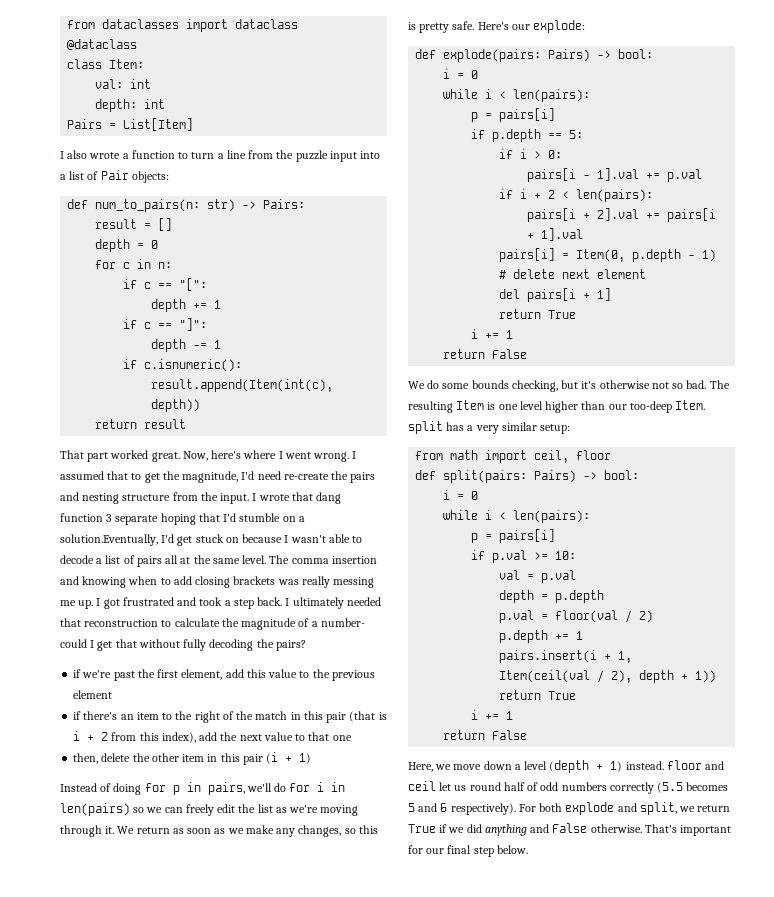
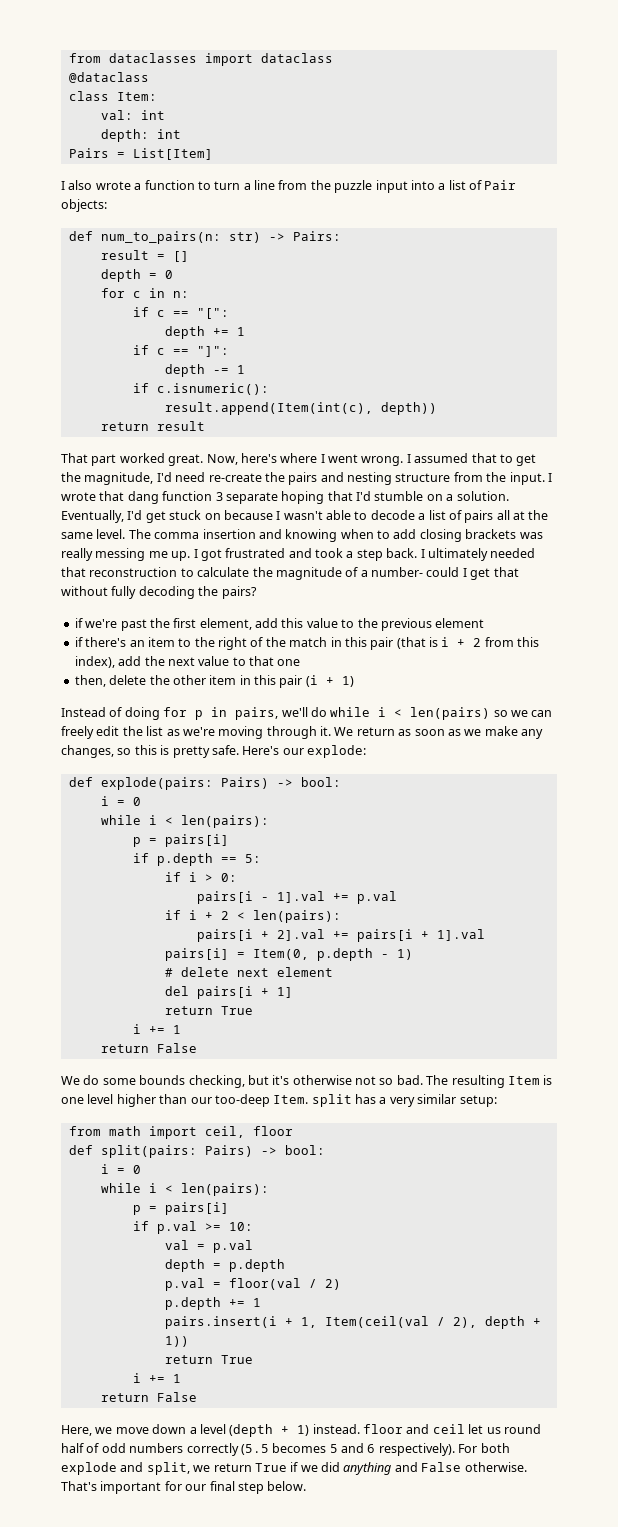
- I wrote that dang function 3 separate hoping that I'd stumble on a solution.Eventually, I'd get stuck on because I wasn't able to decode a list of pairs all at the same level.
+ I wrote that dang function 3 separate hoping that I'd stumble on a solution. Eventually, I'd get stuck on because I wasn't able to decode a list of pairs all at the same level.
- Instead of doing for p in pairs, we'll do for i in len(pairs) so we can freely edit the list as we're moving through it.
+ Instead of doing for p in pairs, we'll do while i < len(pairs) so we can freely edit the list as we're moving through it.

